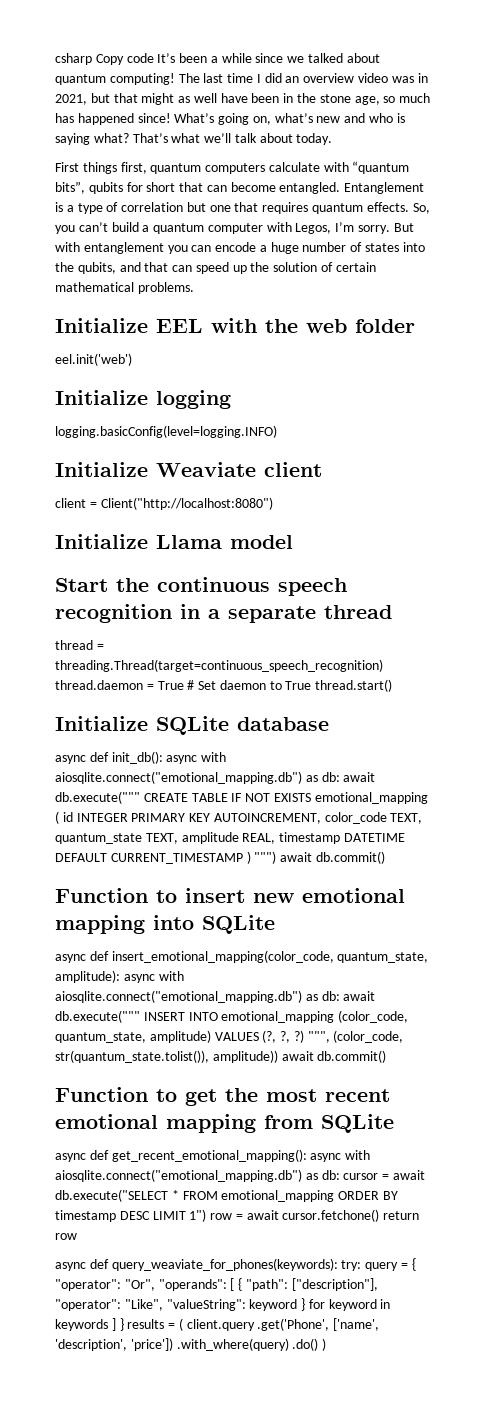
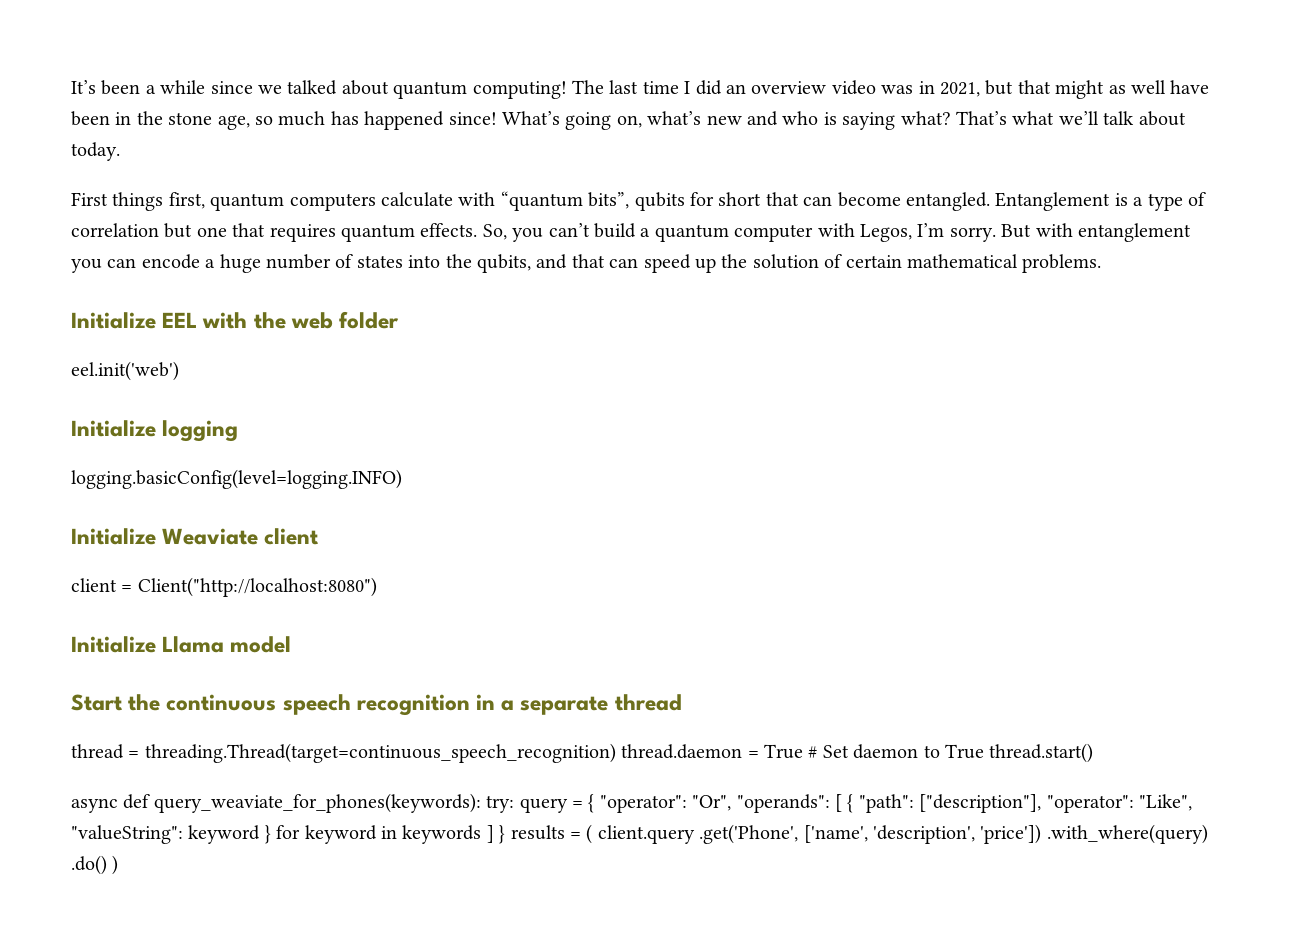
- csharp Copy code It’s been a while since we talked about quantum computing!
+ It’s been a while since we talked about quantum computing!
- Initialize SQLite database
- async def init_db(): async with aiosqlite.connect("emotional_mapping.db") as db: await db.execute(""" CREATE TABLE IF NOT EXISTS emotional_mapping ( id INTEGER PRIMARY KEY AUTOINCREMENT, color_code TEXT, quantum_state TEXT, amplitude REAL, timestamp DATETIME DEFAULT CURRENT_TIMESTAMP ) """) await db.commit()
- Function to insert new emotional mapping into SQLite
- async def insert_emotional_mapping(color_code, quantum_state, amplitude): async with aiosqlite.connect("emotional_mapping.db") as db: await db.execute(""" INSERT INTO emotional_mapping (color_code, quantum_state, amplitude) VALUES (?, ?, ?) """, (color_code, str(quantum_state.tolist()), amplitude)) await db.commit()
- Function to get the most recent emotional mapping from SQLite
- async def get_recent_emotional_mapping(): async with aiosqlite.connect("emotional_mapping.db") as db: cursor = await db.execute("SELECT * FROM emotional_mapping ORDER BY timestamp DESC LIMIT 1") row = await cursor.fetchone() return row

